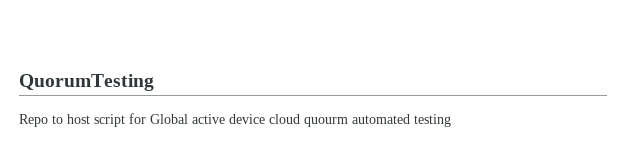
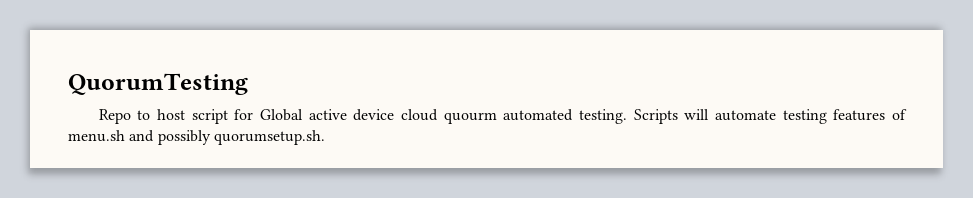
- Repo to host script for Global active device cloud quourm automated testing
+ Repo to host script for Global active device cloud quourm automated testing. Scripts will automate testing features of menu.sh and possibly quorumsetup.sh.

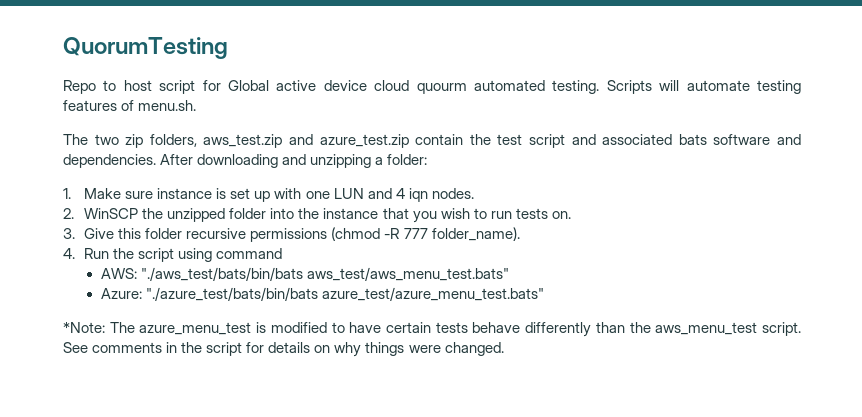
- Scripts will automate testing features of menu.sh and possibly quorumsetup.sh.
+ Scripts will automate testing features of menu.sh.
+ The two zip folders, aws_test.zip and azure_test.zip contain the test script and associated bats software and dependencies. After downloading and unzipping a folder:
+ 1. Make sure instance is set up with one LUN and 4 iqn nodes.
+ 2. WinSCP the unzipped folder into the instance that you wish to run tests on.
+ 3. Give this folder recursive permissions (chmod -R 777 folder_name).
+ 4. Run the script using command
+ AWS: "./aws_test/bats/bin/bats aws_test/aws_menu_test.bats"
+ Azure: "./azure_test/bats/bin/bats azure_test/azure_menu_test.bats"
+ *Note: The azure_menu_test is modified to have certain tests behave differently than the aws_menu_test script. See comments in the script for details on why things were changed.

